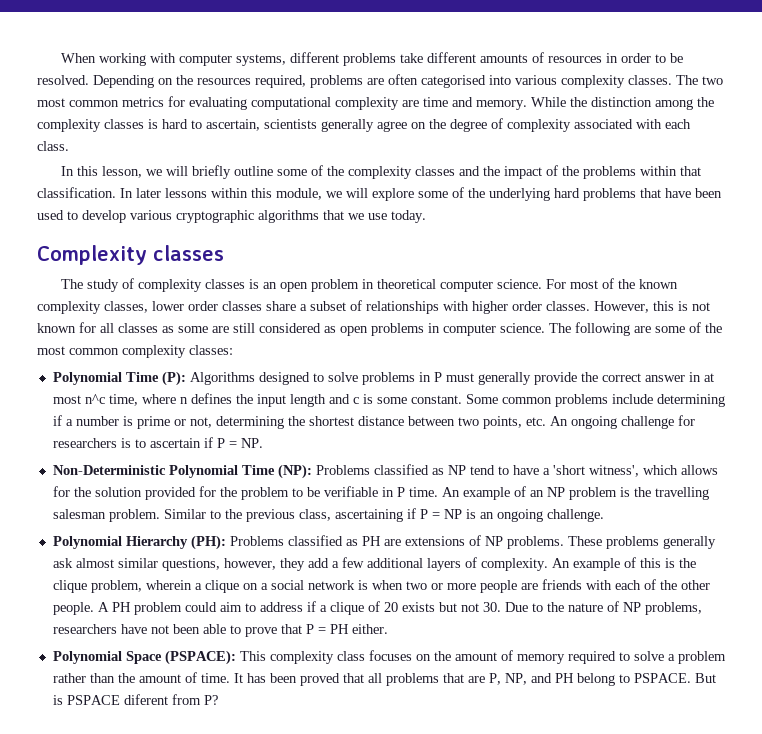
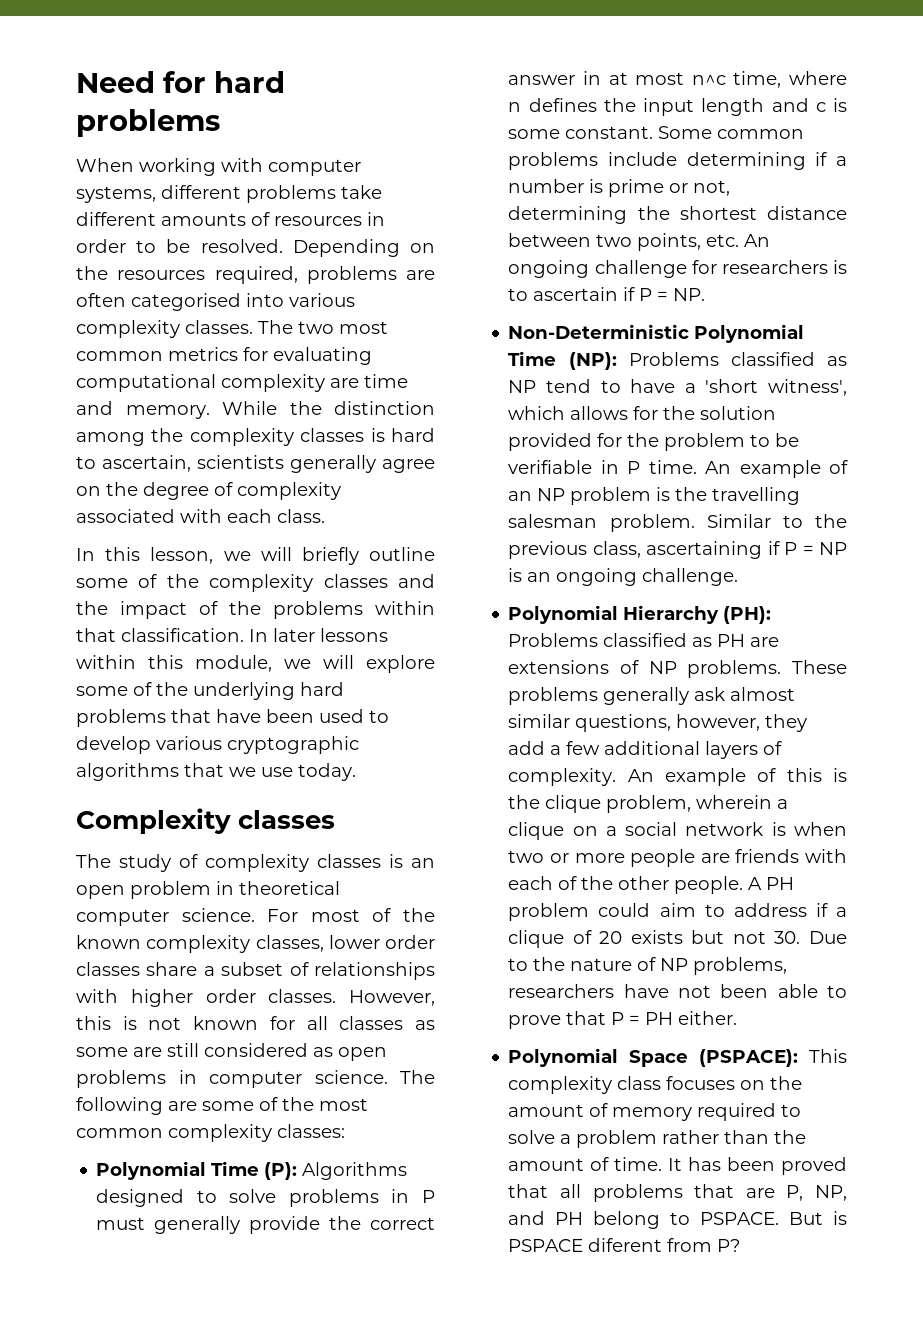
+ Need for hard problems

